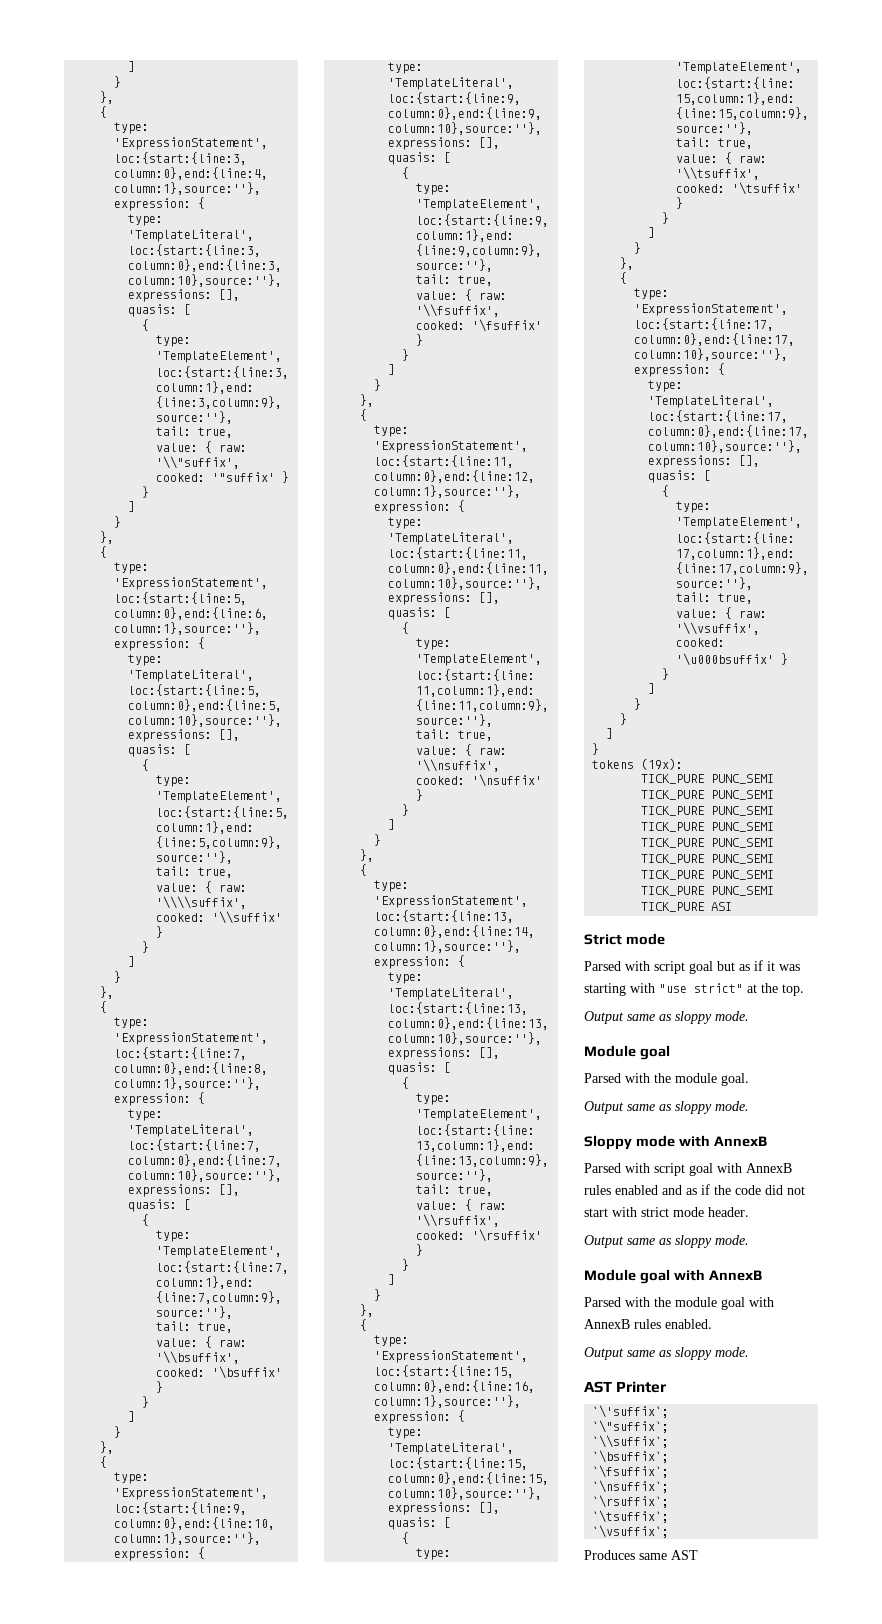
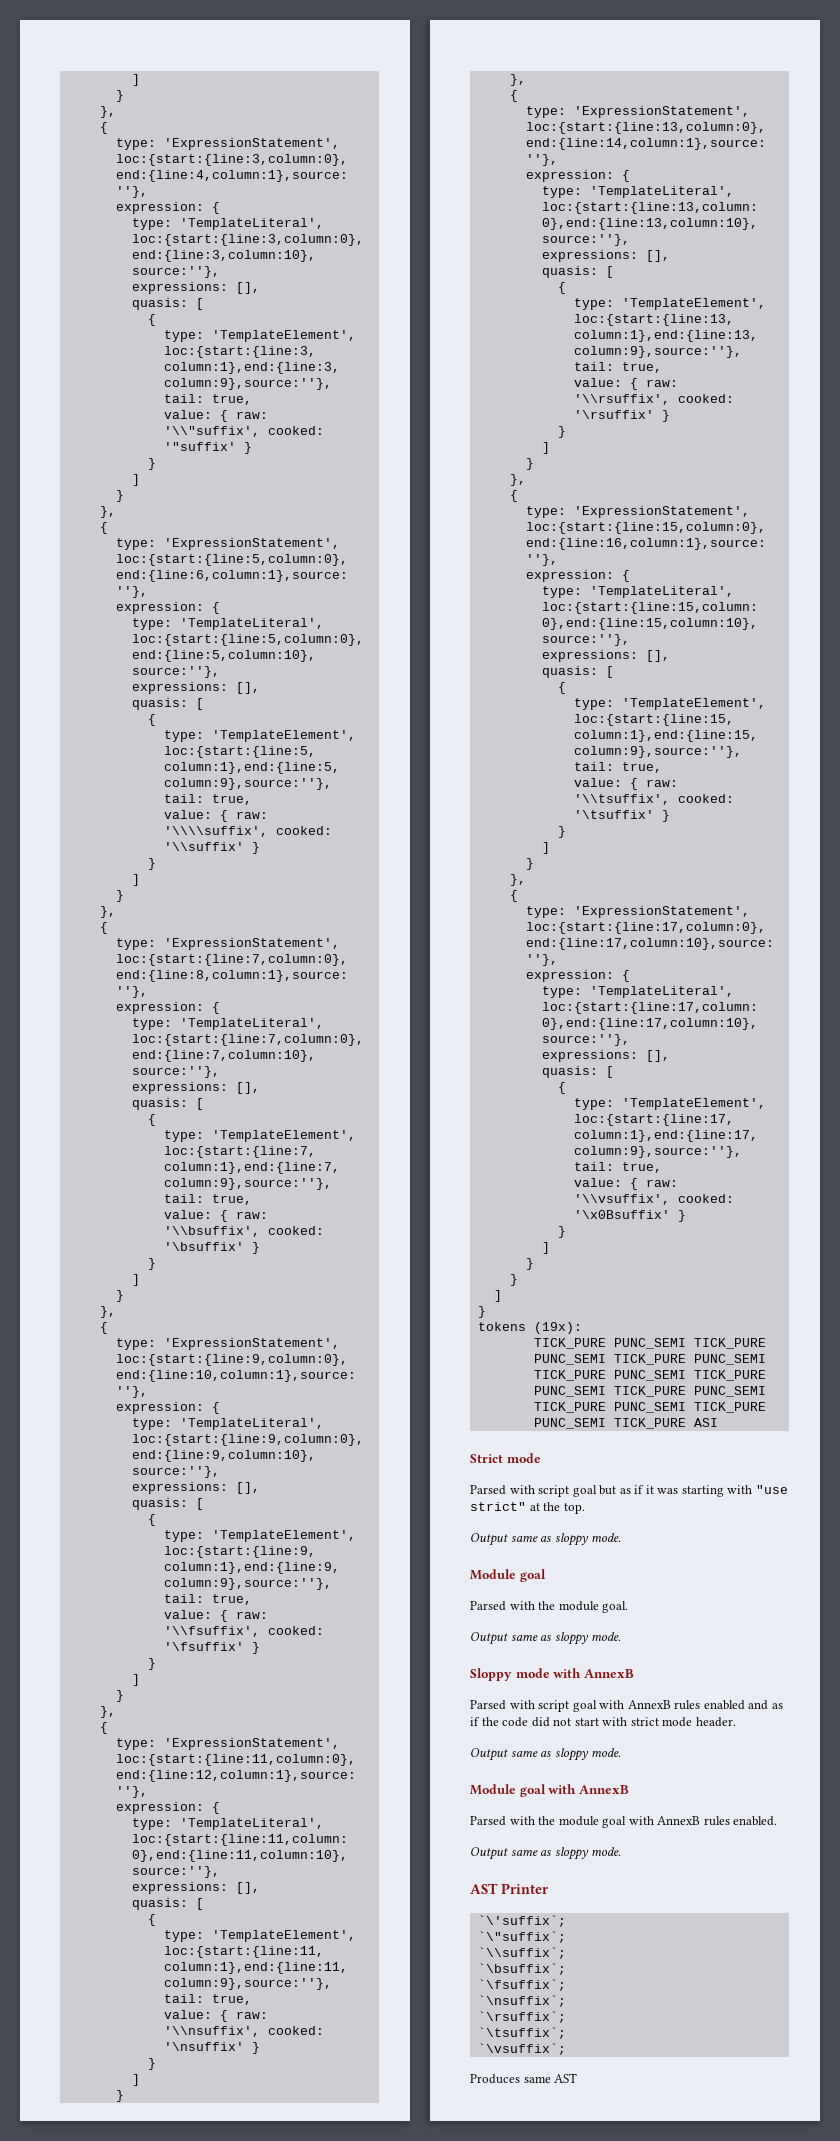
- value: { raw: '\\vsuffix', cooked: '\u000bsuffix' }
+ value: { raw: '\\vsuffix', cooked: '\x0Bsuffix' }

